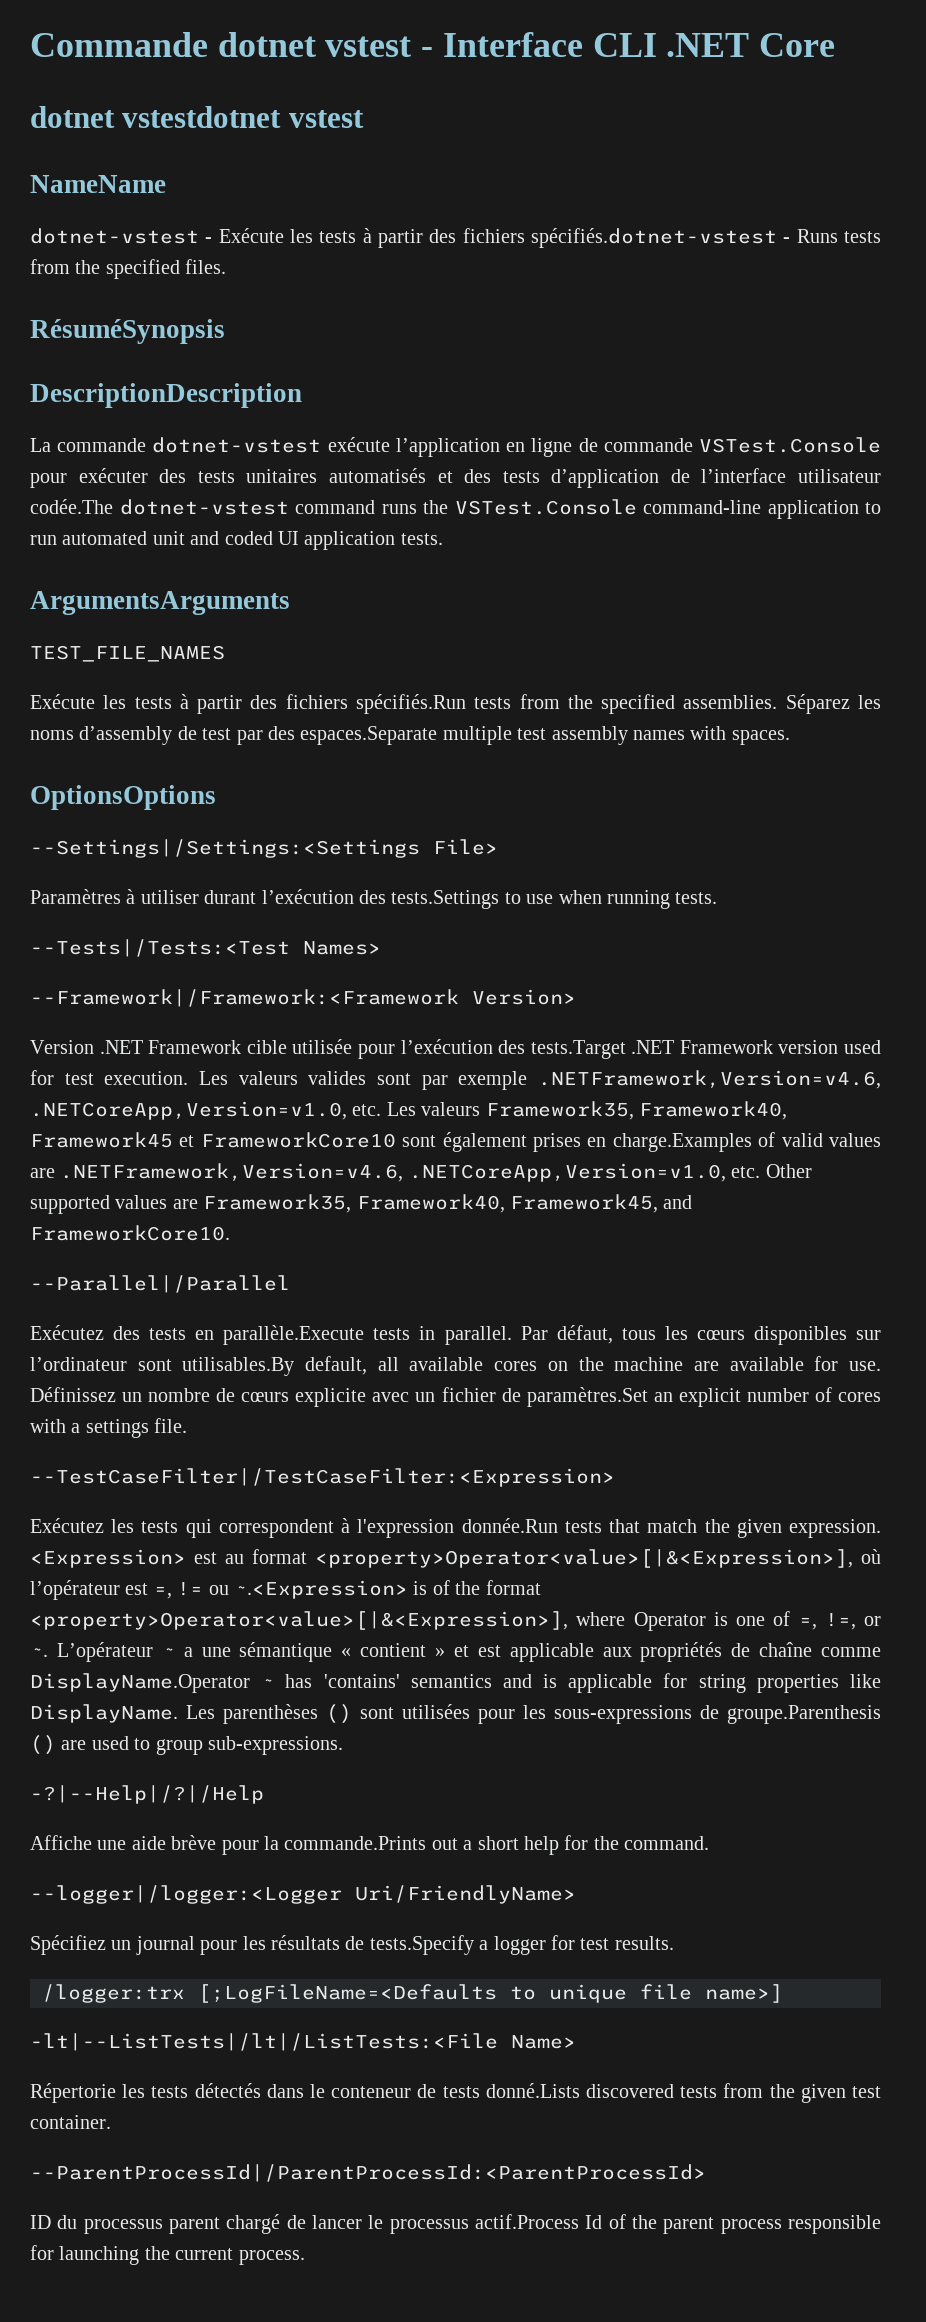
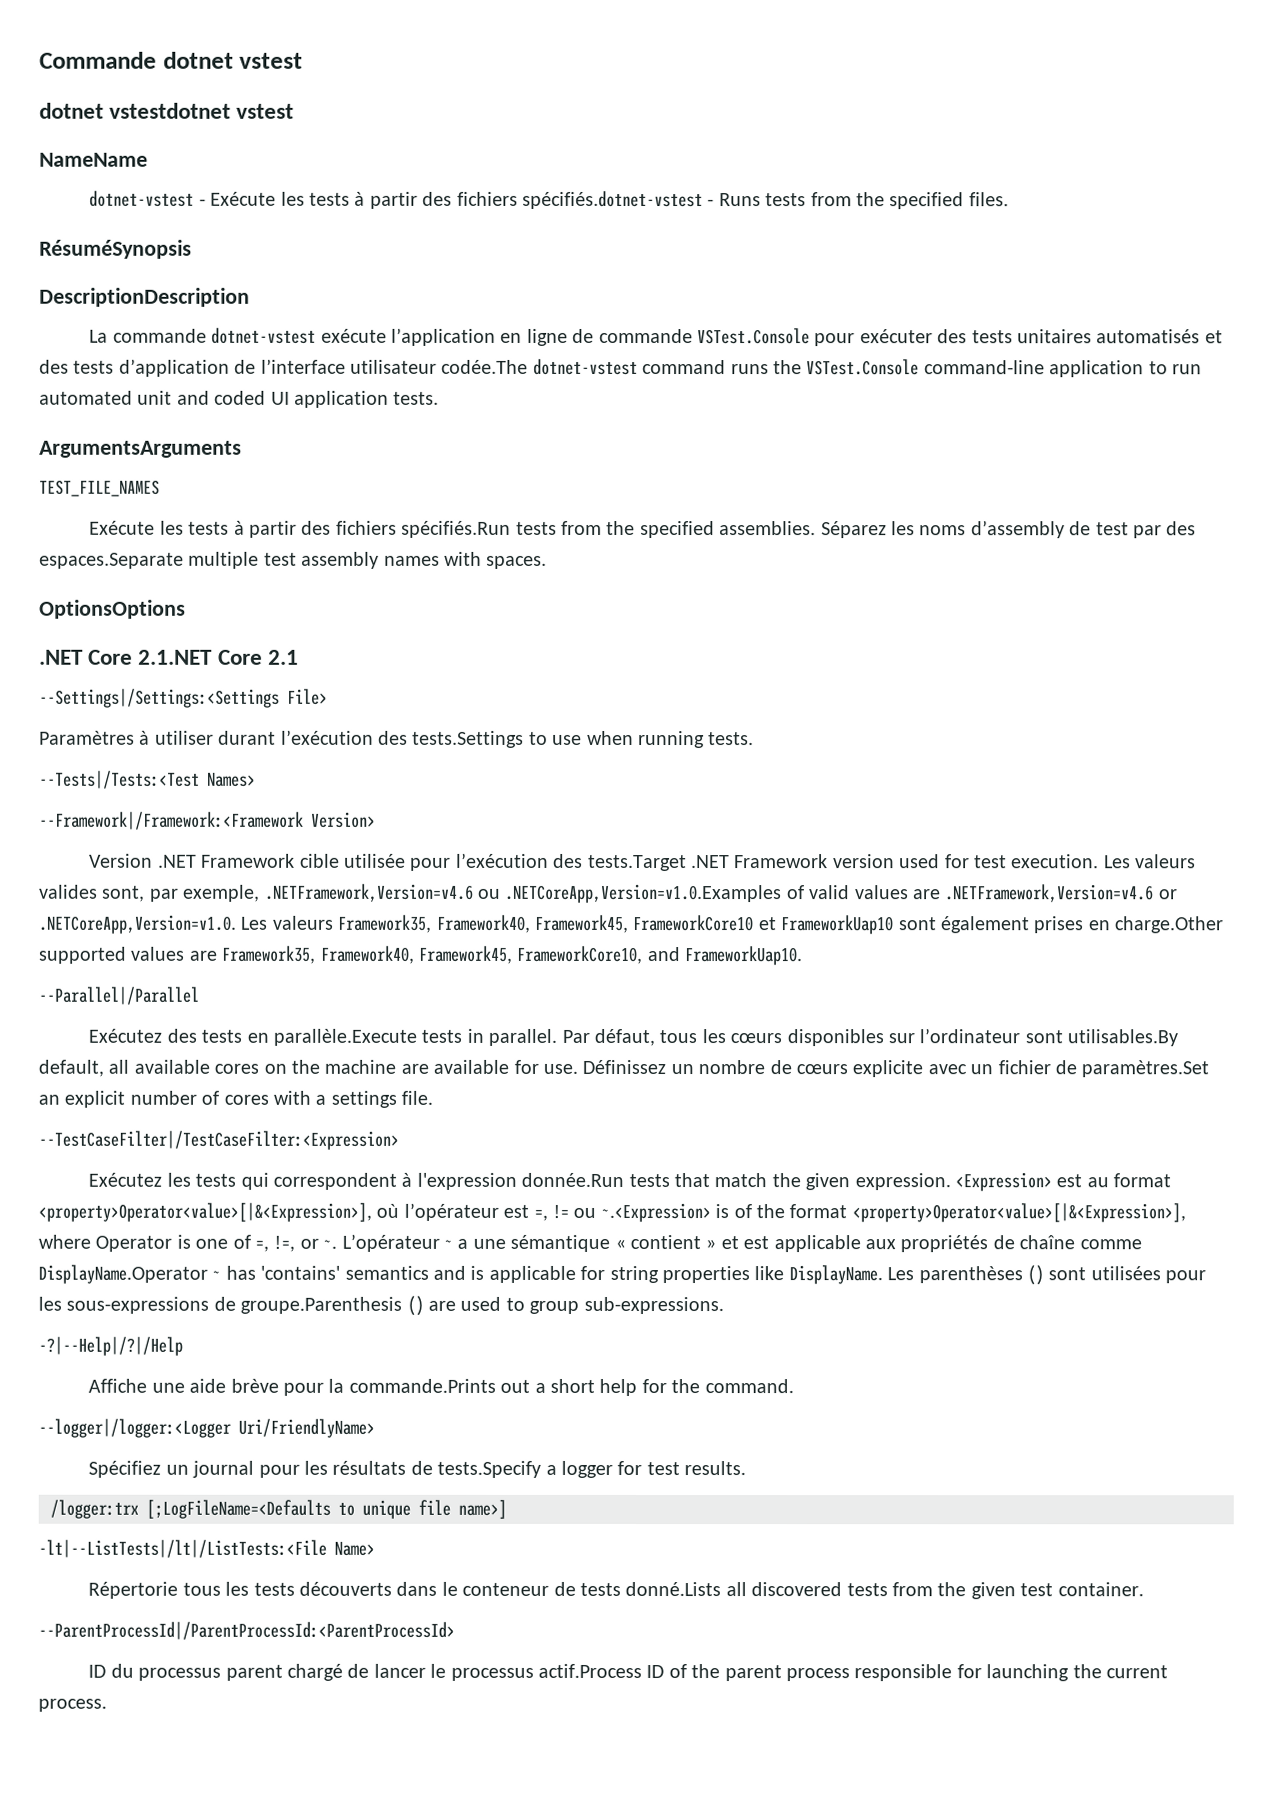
- Commande dotnet vstest - Interface CLI .NET Core
+ Commande dotnet vstest
+ .NET Core 2.1.NET Core 2.1
- Les valeurs valides sont par exemple .NETFramework,Version=v4.6, .NETCoreApp,Version=v1.0, etc. Les valeurs Framework35, Framework40, Framework45 et FrameworkCore10 sont également prises en charge.Examples of valid values are .NETFramework,Version=v4.6, .NETCoreApp,Version=v1.0, etc. Other supported values are Framework35, Framework40, Framework45, and FrameworkCore10.
+ Les valeurs valides sont, par exemple, .NETFramework,Version=v4.6 ou .NETCoreApp,Version=v1.0.Examples of valid values are .NETFramework,Version=v4.6 or .NETCoreApp,Version=v1.0. Les valeurs Framework35, Framework40, Framework45, FrameworkCore10 et FrameworkUap10 sont également prises en charge.Other supported values are Framework35, Framework40, Framework45, FrameworkCore10, and FrameworkUap10.
- Répertorie les tests détectés dans le conteneur de tests donné.Lists discovered tests from the given test container.
+ Répertorie tous les tests découverts dans le conteneur de tests donné.Lists all discovered tests from the given test container.
- ID du processus parent chargé de lancer le processus actif.Process Id of the parent process responsible for launching the current process.
+ ID du processus parent chargé de lancer le processus actif.Process ID of the parent process responsible for launching the current process.

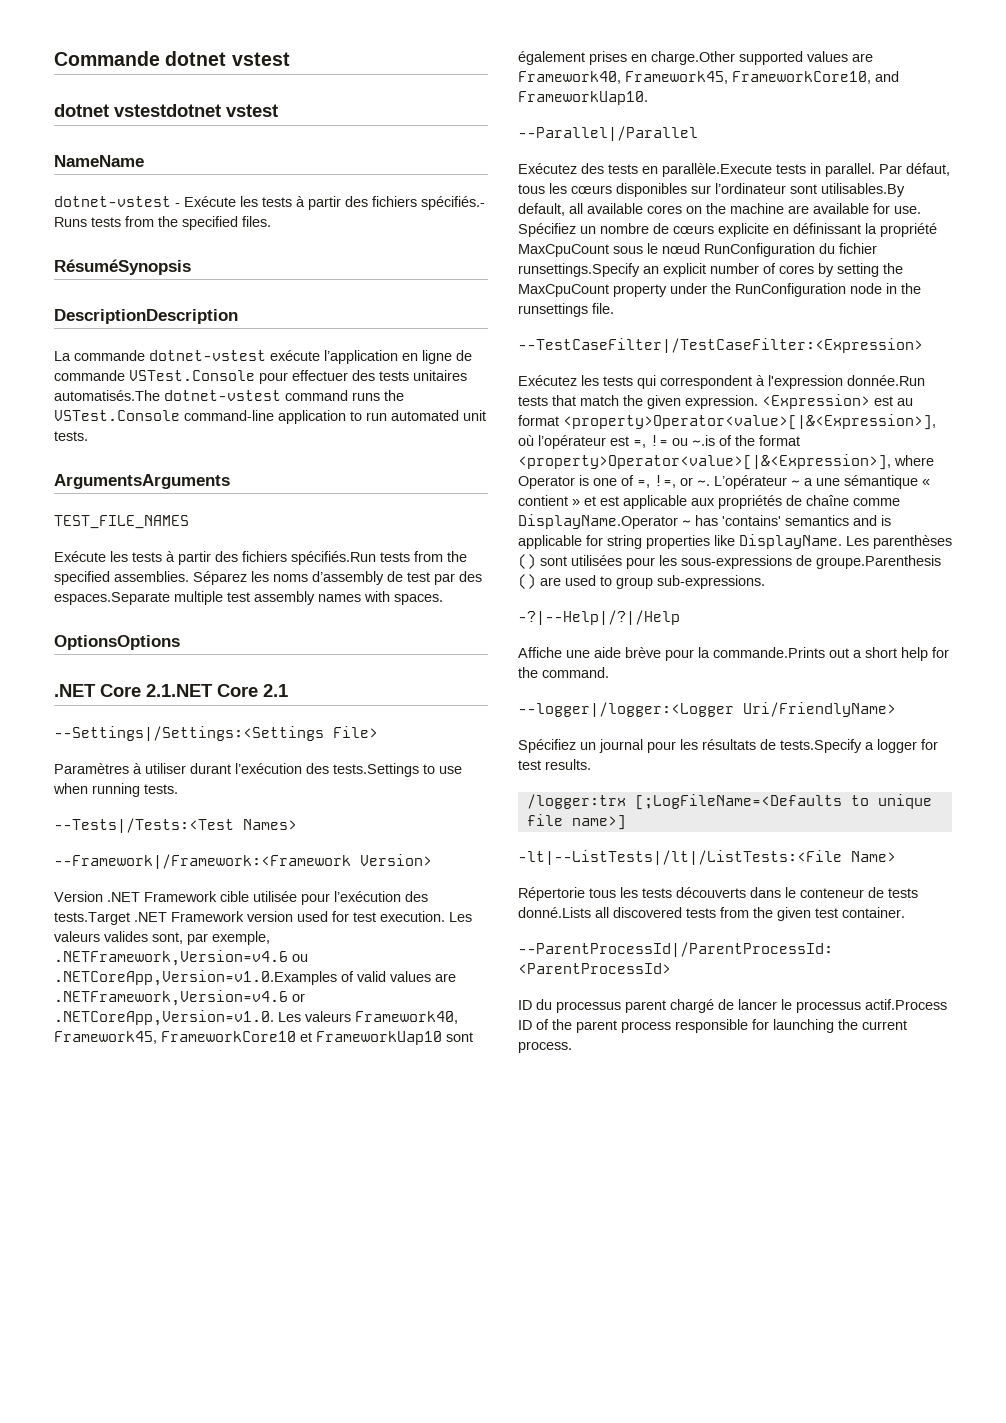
- dotnet-vstest - Exécute les tests à partir des fichiers spécifiés.dotnet-vstest - Runs tests from the specified files.
+ dotnet-vstest - Exécute les tests à partir des fichiers spécifiés.- Runs tests from the specified files.
- La commande dotnet-vstest exécute l’application en ligne de commande VSTest.Console pour exécuter des tests unitaires automatisés et des tests d’application de l’interface utilisateur codée.The dotnet-vstest command runs the VSTest.Console command-line application to run automated unit and coded UI application tests.
+ La commande dotnet-vstest exécute l’application en ligne de commande VSTest.Console pour effectuer des tests unitaires automatisés.The dotnet-vstest command runs the VSTest.Console command-line application to run automated unit tests.
- Les valeurs valides sont, par exemple, .NETFramework,Version=v4.6 ou .NETCoreApp,Version=v1.0.Examples of valid values are .NETFramework,Version=v4.6 or .NETCoreApp,Version=v1.0. Les valeurs Framework35, Framework40, Framework45, FrameworkCore10 et FrameworkUap10 sont également prises en charge.Other supported values are Framework35, Framework40, Framework45, FrameworkCore10, and FrameworkUap10.
+ Les valeurs valides sont, par exemple, .NETFramework,Version=v4.6 ou .NETCoreApp,Version=v1.0.Examples of valid values are .NETFramework,Version=v4.6 or .NETCoreApp,Version=v1.0. Les valeurs Framework40, Framework45, FrameworkCore10 et FrameworkUap10 sont également prises en charge.Other supported values are Framework40, Framework45, FrameworkCore10, and FrameworkUap10.
- Définissez un nombre de cœurs explicite avec un fichier de paramètres.Set an explicit number of cores with a settings file.
+ Spécifiez un nombre de cœurs explicite en définissant la propriété MaxCpuCount sous le nœud RunConfiguration du fichier runsettings.Specify an explicit number of cores by setting the MaxCpuCount property under the RunConfiguration node in the runsettings file.
- <Expression> est au format <property>Operator<value>[|&<Expression>], où l’opérateur est =, != ou ~.<Expression> is of the format <property>Operator<value>[|&<Expression>], where Operator is one of =, !=, or ~.
+ <Expression> est au format <property>Operator<value>[|&<Expression>], où l’opérateur est =, != ou ~.is of the format <property>Operator<value>[|&<Expression>], where Operator is one of =, !=, or ~.

